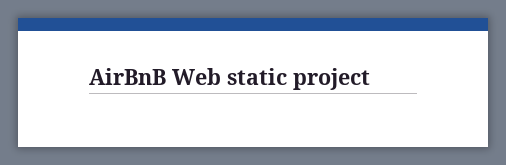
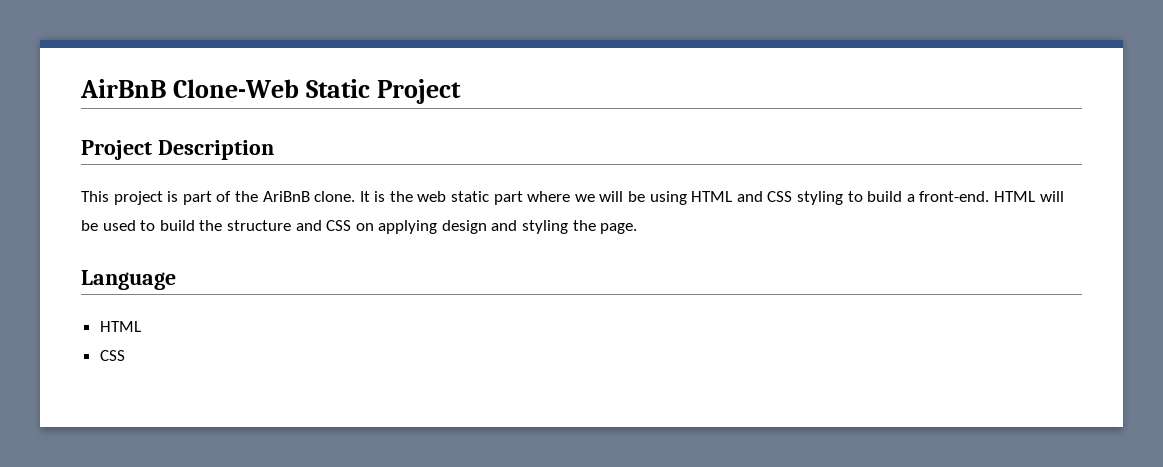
- AirBnB Web static project
+ AirBnB Clone-Web Static Project
+ Project Description
+ This project is part of the AriBnB clone. It is the web static part where we will be using HTML and CSS styling to build a front-end. HTML will be used to build the structure and CSS on applying design and styling the page.
+ Language
+ HTML
+ CSS

